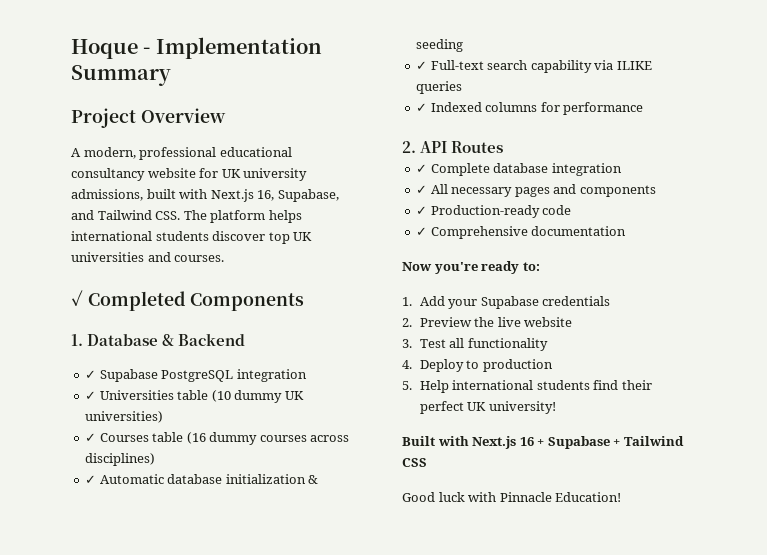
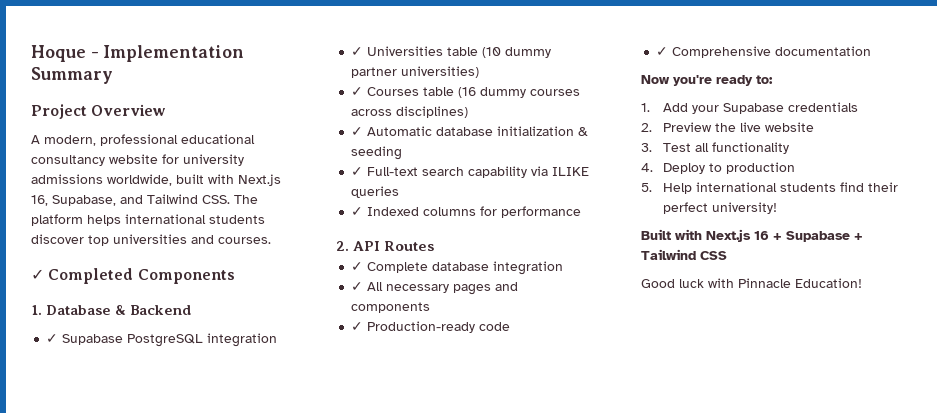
- A modern, professional educational consultancy website for UK university admissions, built with Next.js 16, Supabase, and Tailwind CSS. The platform helps international students discover top UK universities and courses.
+ A modern, professional educational consultancy website for university admissions worldwide, built with Next.js 16, Supabase, and Tailwind CSS. The platform helps international students discover top universities and courses.
- ✓ Universities table (10 dummy UK universities)
+ ✓ Universities table (10 dummy partner universities)
- 5. Help international students find their perfect UK university!
+ 5. Help international students find their perfect university!

